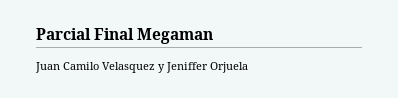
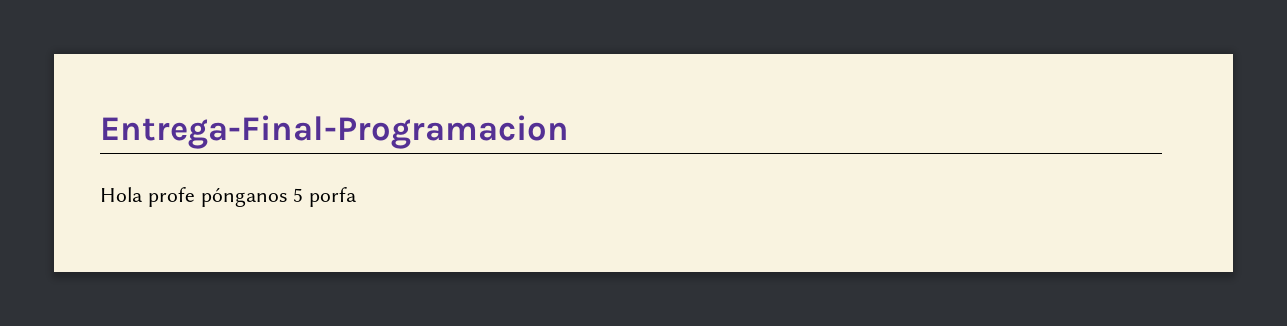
- Parcial Final Megaman
- Juan Camilo Velasquez y Jeniffer Orjuela
+ Entrega-Final-Programacion
+ Hola profe pónganos 5 porfa

